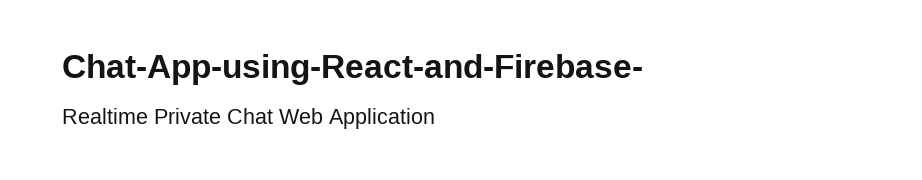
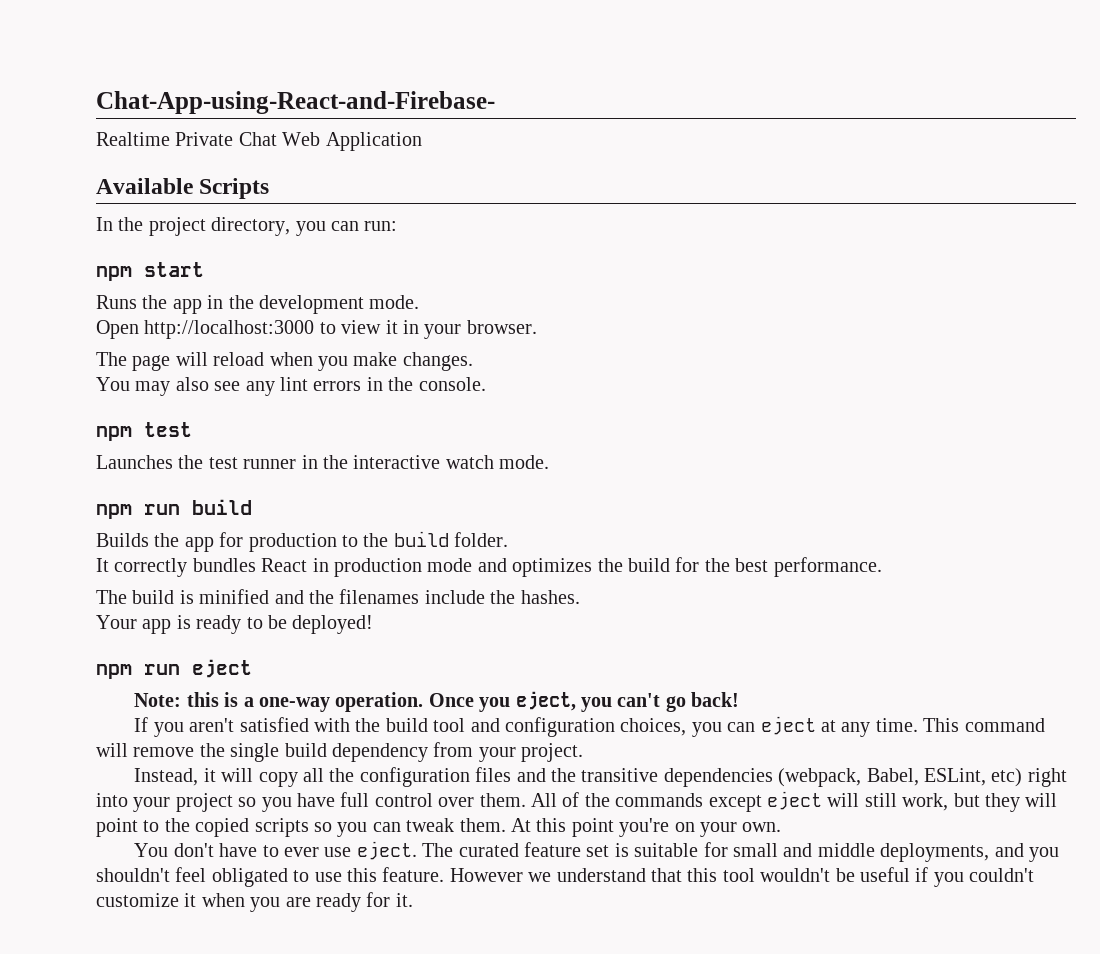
+ Available Scripts
+ In the project directory, you can run:
+ npm start
+ Runs the app in the development mode.
+ Open http://localhost:3000 to view it in your browser.
+ The page will reload when you make changes.
+ You may also see any lint errors in the console.
+ npm test
+ Launches the test runner in the interactive watch mode.
+ npm run build
+ Builds the app for production to the build folder.
+ It correctly bundles React in production mode and optimizes the build for the best performance.
+ The build is minified and the filenames include the hashes.
+ Your app is ready to be deployed!
+ npm run eject
+ Note: this is a one-way operation. Once you eject, you can't go back!
+ If you aren't satisfied with the build tool and configuration choices, you can eject at any time. This command will remove the single build dependency from your project.
+ Instead, it will copy all the configuration files and the transitive dependencies (webpack, Babel, ESLint, etc) right into your project so you have full control over them. All of the commands except eject will still work, but they will point to the copied scripts so you can tweak them. At this point you're on your own.
+ You don't have to ever use eject. The curated feature set is suitable for small and middle deployments, and you shouldn't feel obligated to use this feature. However we understand that this tool wouldn't be useful if you couldn't customize it when you are ready for it.

